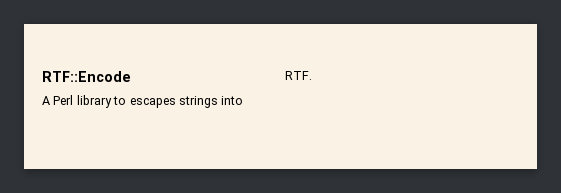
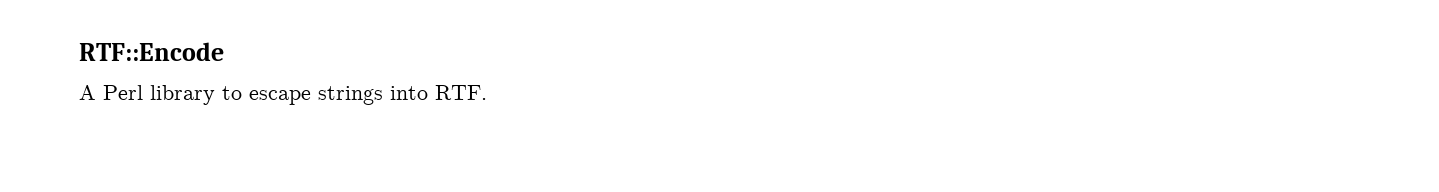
- A Perl library to escapes strings into RTF.
+ A Perl library to escape strings into RTF.

